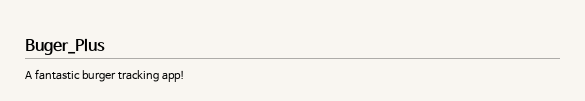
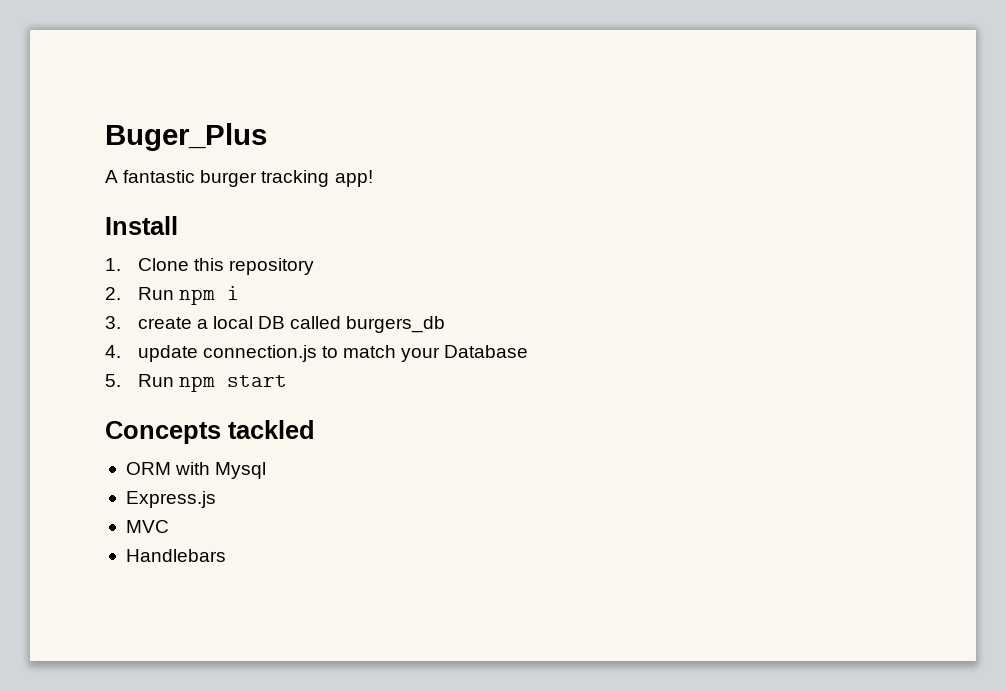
+ Install
+ 1. Clone this repository
+ 2. Run npm i
+ 3. create a local DB called burgers_db
+ 4. update connection.js to match your Database
+ 5. Run npm start
+ Concepts tackled
+ ORM with Mysql
+ Express.js
+ MVC
+ Handlebars

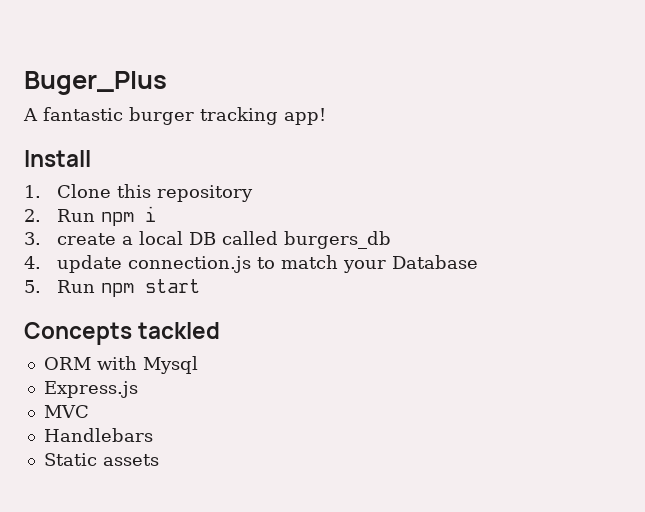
+ Static assets

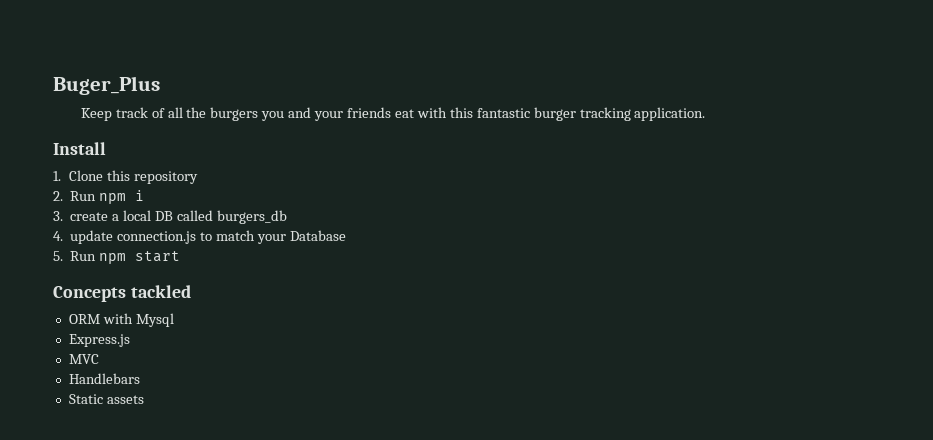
- A fantastic burger tracking app!
+ Keep track of all the burgers you and your friends eat with this fantastic burger tracking application.

